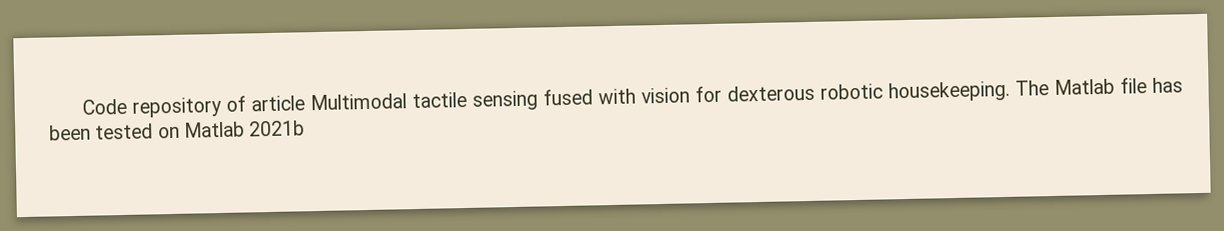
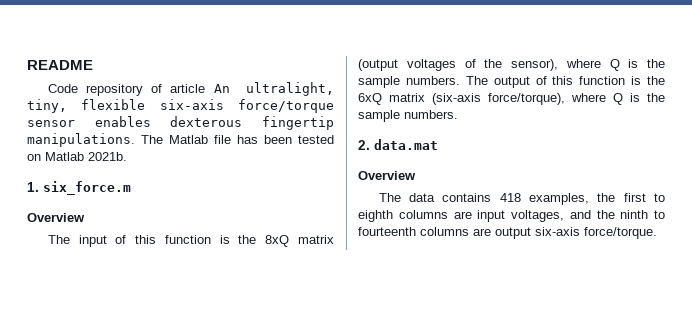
+ README
- Code repository of article Multimodal tactile sensing fused with vision for dexterous robotic housekeeping.
+ Code repository of article An ultralight, tiny, flexible six-axis force/torque sensor enables dexterous fingertip manipulations.
- The Matlab file has been tested on Matlab 2021b
+ The Matlab file has been tested on Matlab 2021b.
+ 1. six_force.m
+ Overview
+ The input of this function is the 8xQ matrix (output voltages of the sensor), where Q is the sample numbers. The output of this function is the 6xQ matrix (six-axis force/torque), where Q is the sample numbers.
+ 2. data.mat
+ Overview
+ The data contains 418 examples, the first to eighth columns are input voltages, and the ninth to fourteenth columns are output six-axis force/torque.

